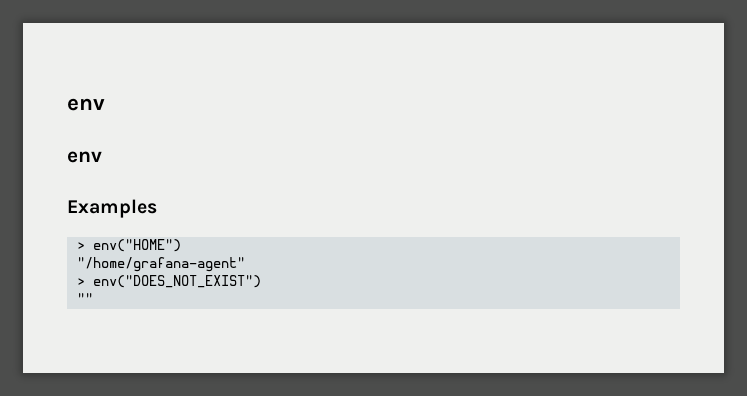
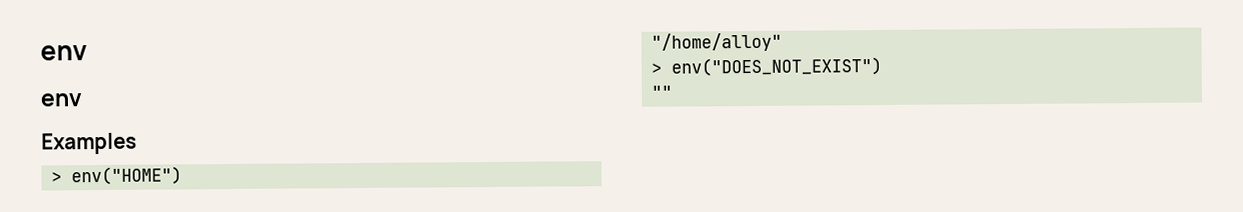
- "/home/grafana-agent"
+ "/home/alloy"

